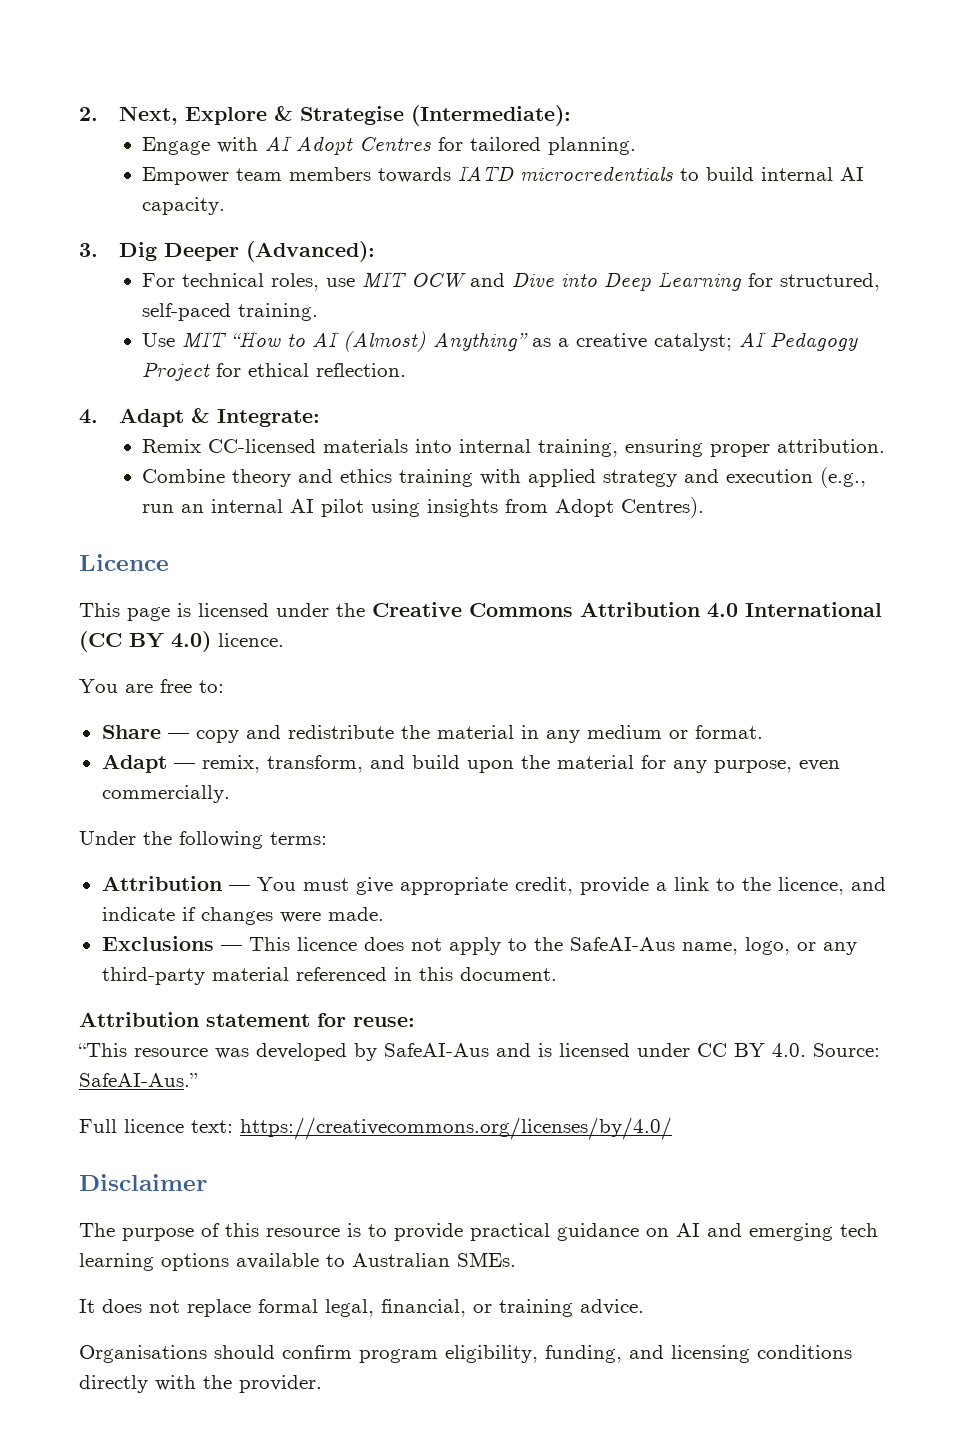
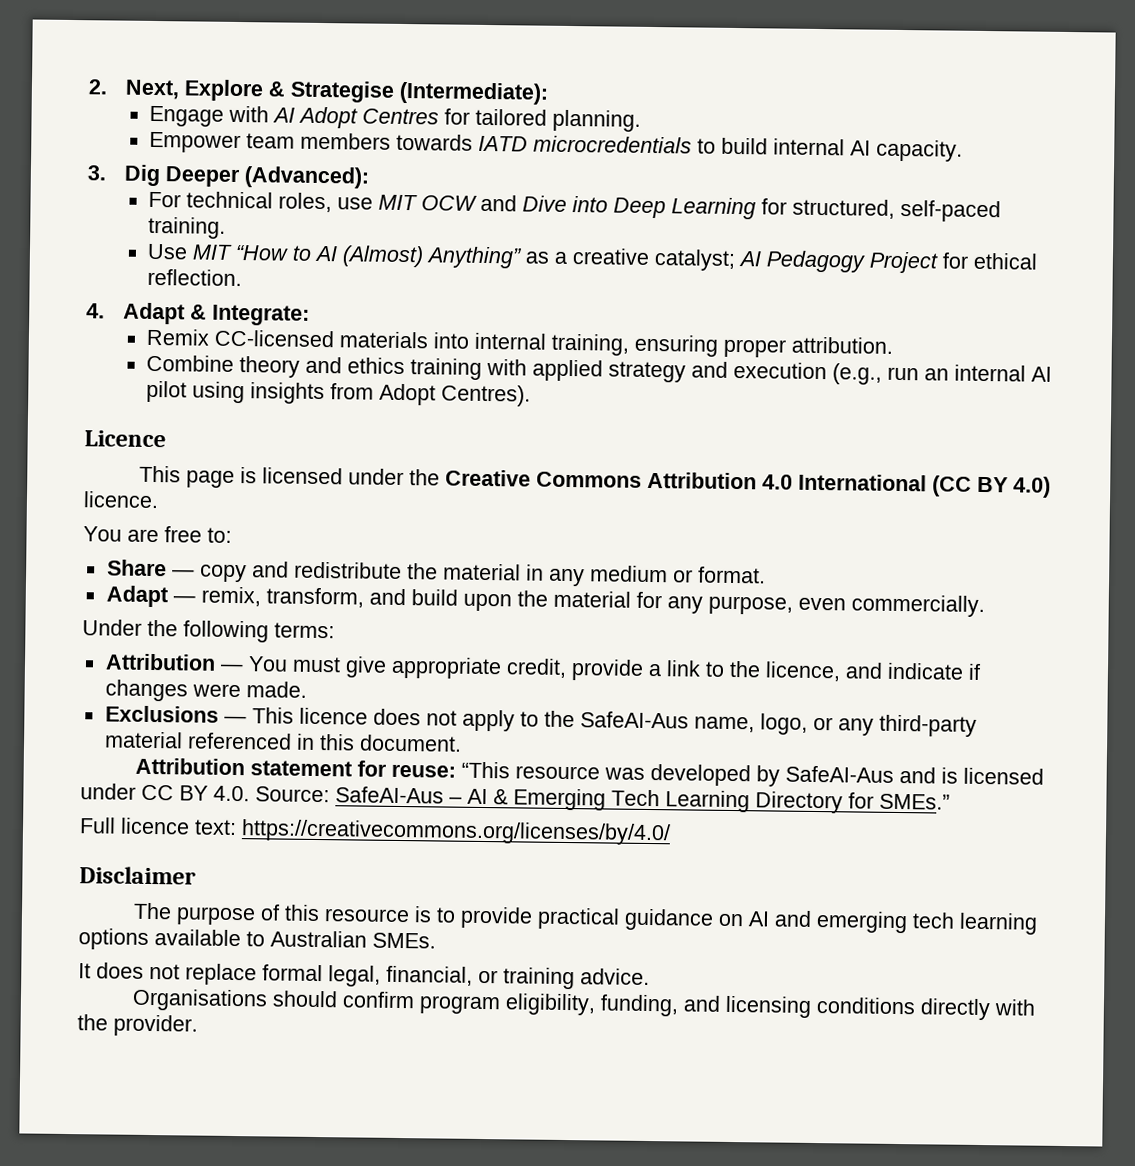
- Attribution statement for reuse:
- “This resource was developed by SafeAI-Aus and is licensed under CC BY 4.0. Source: SafeAI-Aus.”
+ Attribution statement for reuse: “This resource was developed by SafeAI-Aus and is licensed under CC BY 4.0. Source: SafeAI-Aus – AI & Emerging Tech Learning Directory for SMEs.”

